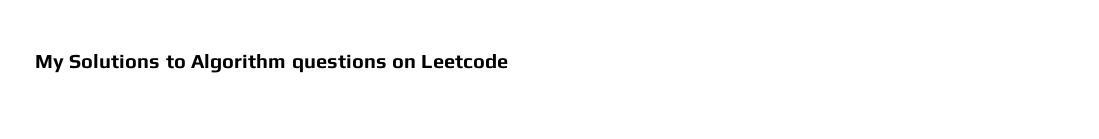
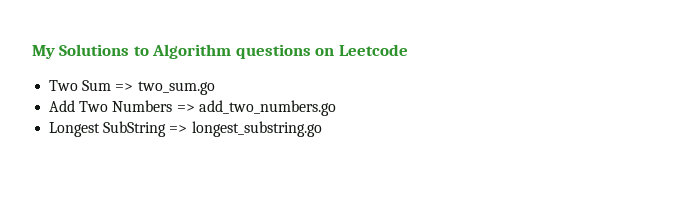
+ Two Sum => two_sum.go
+ Add Two Numbers => add_two_numbers.go
+ Longest SubString => longest_substring.go

